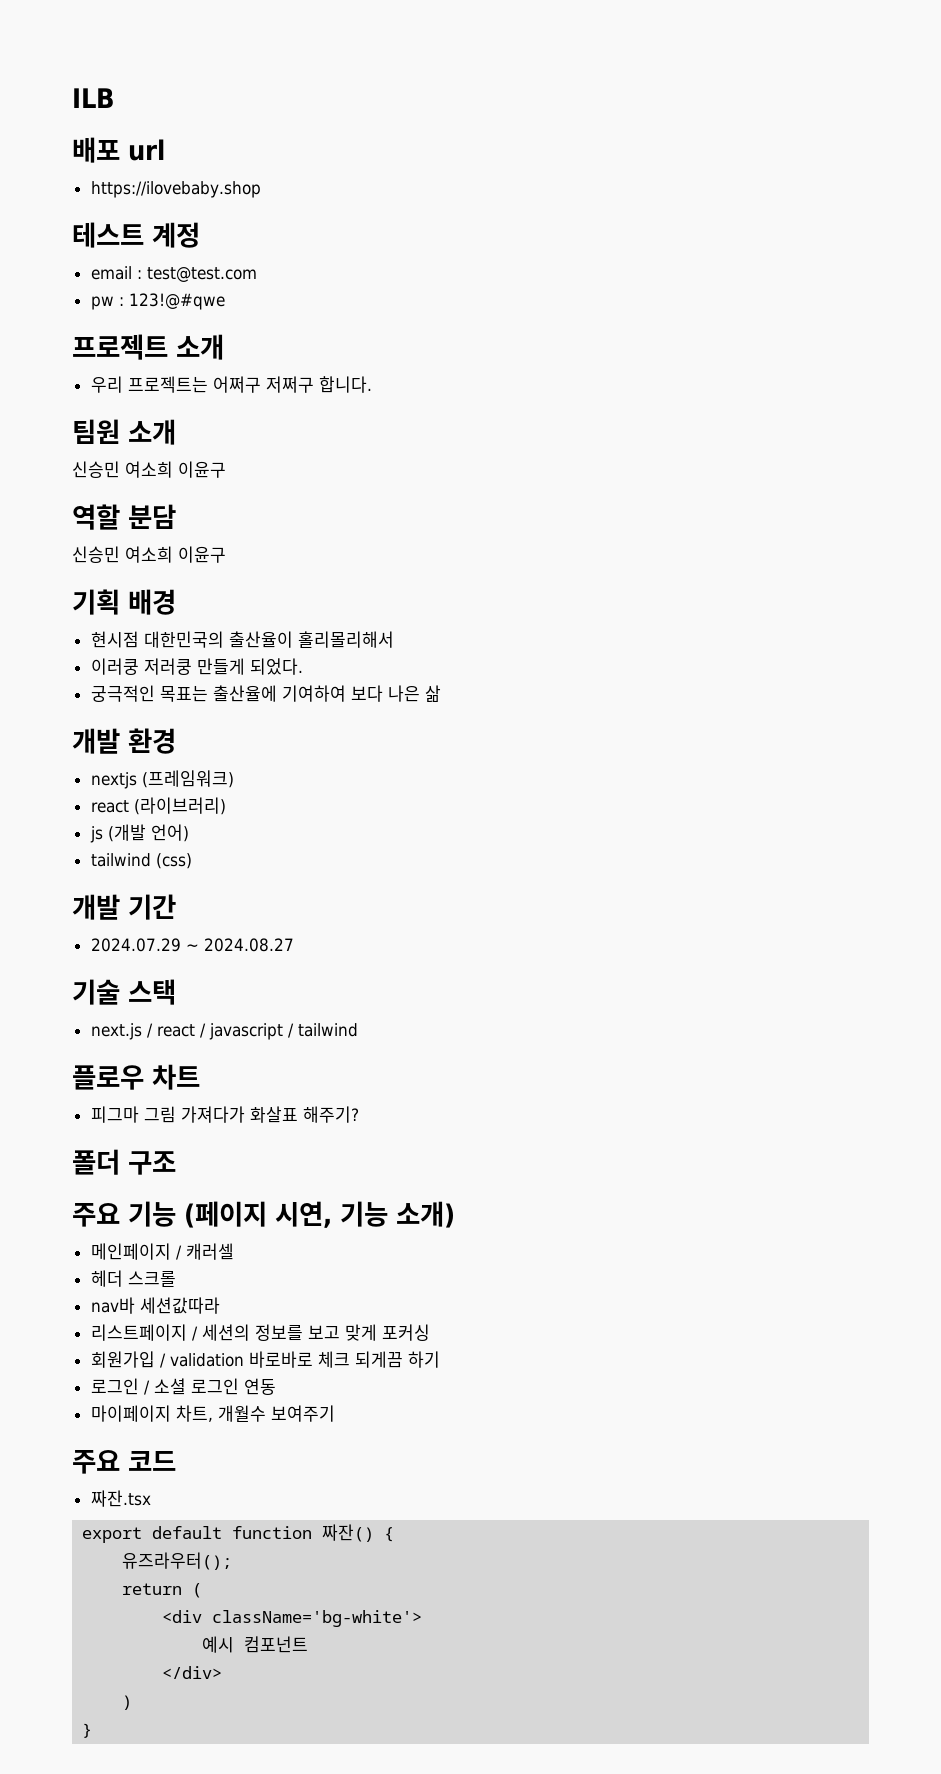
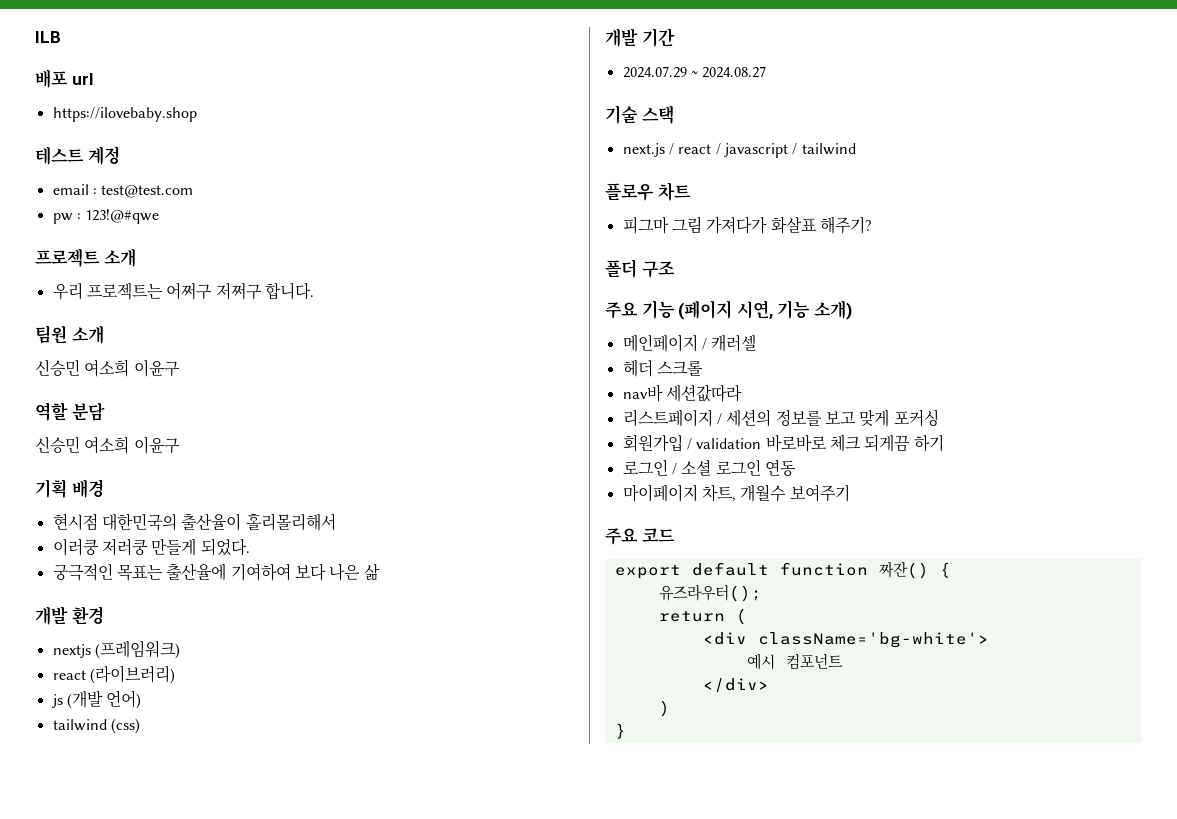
- 짜잔.tsx

